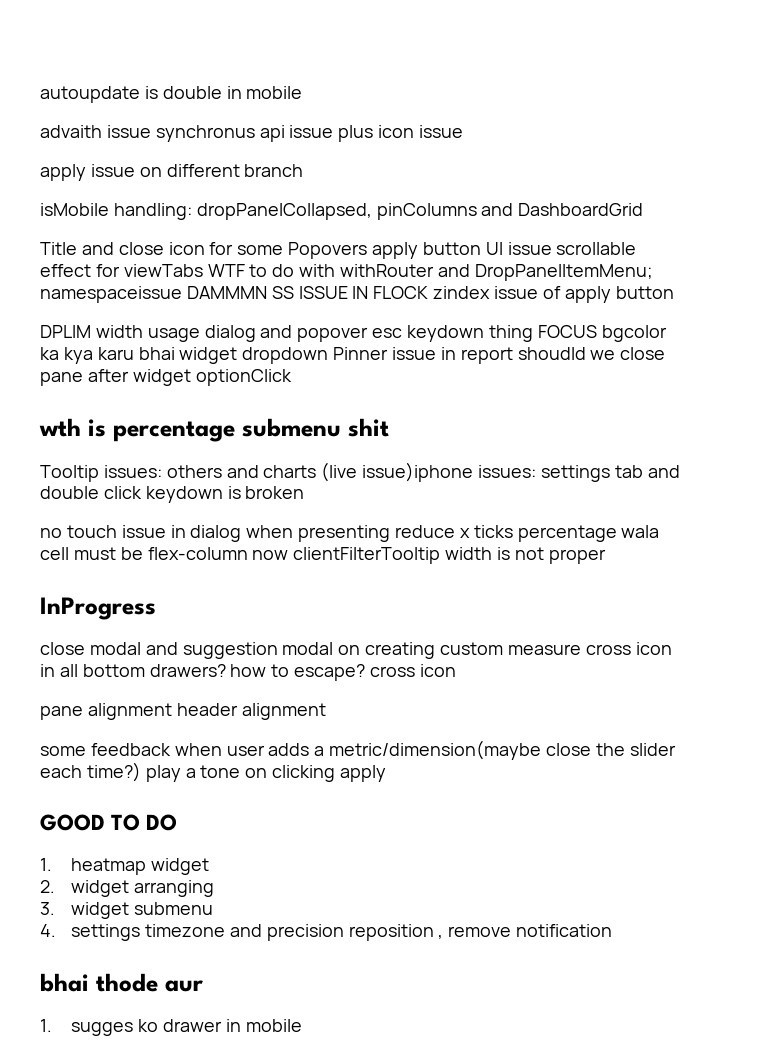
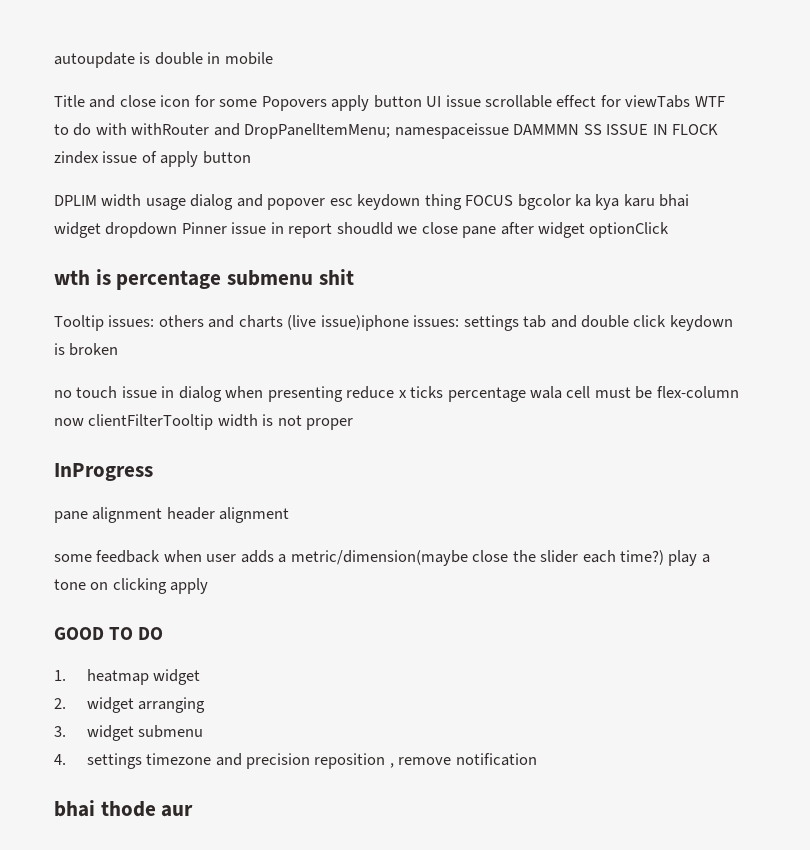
- advaith issue synchronus api issue plus icon issue
- apply issue on different branch
- isMobile handling: dropPanelCollapsed, pinColumns and DashboardGrid
- close modal and suggestion modal on creating custom measure cross icon in all bottom drawers? how to escape? cross icon
- 1. sugges ko drawer in mobile

